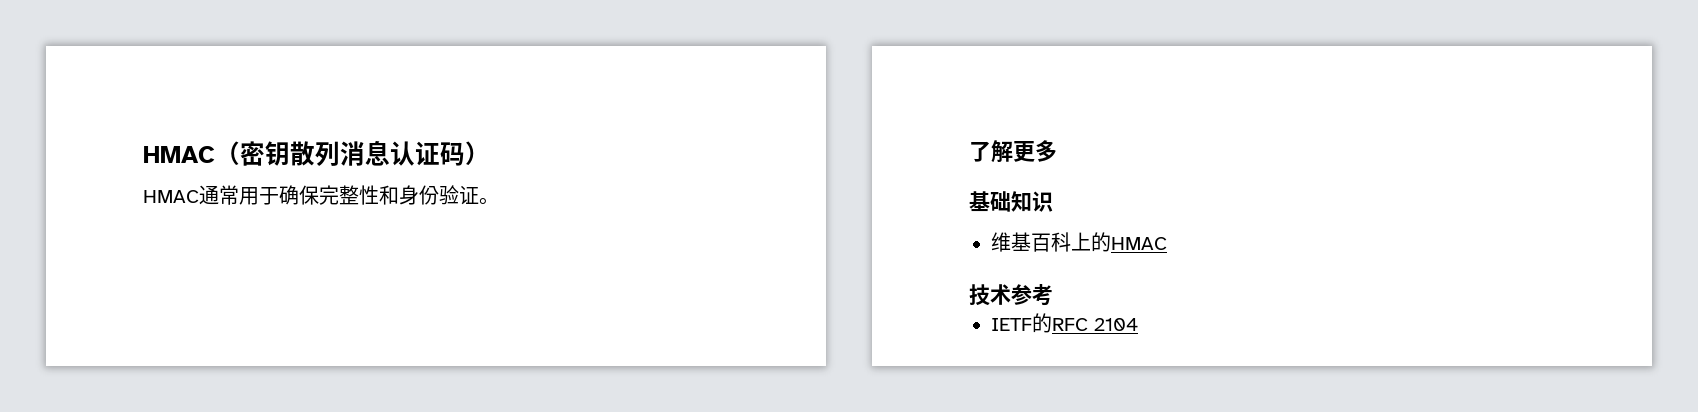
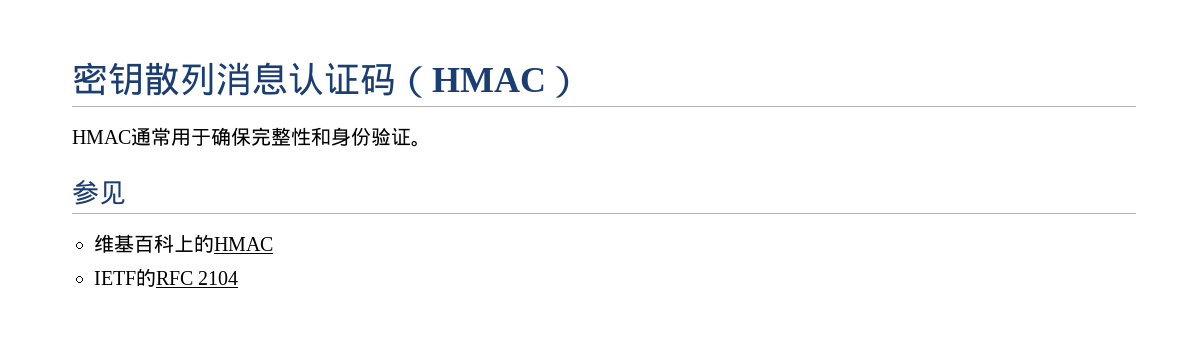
- HMAC（密钥散列消息认证码）
+ 密钥散列消息认证码（HMAC）
- 了解更多
- 基础知识
+ 参见
- 技术参考

